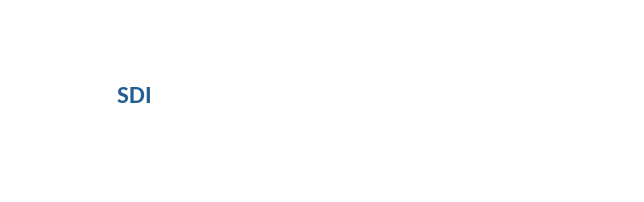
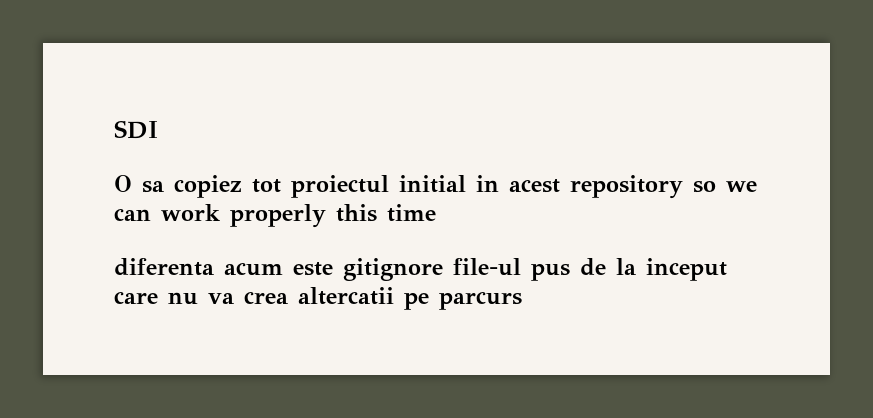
+ O sa copiez tot proiectul initial in acest repository so we can work properly this time
+ diferenta acum este gitignore file-ul pus de la inceput care nu va crea altercatii pe parcurs

